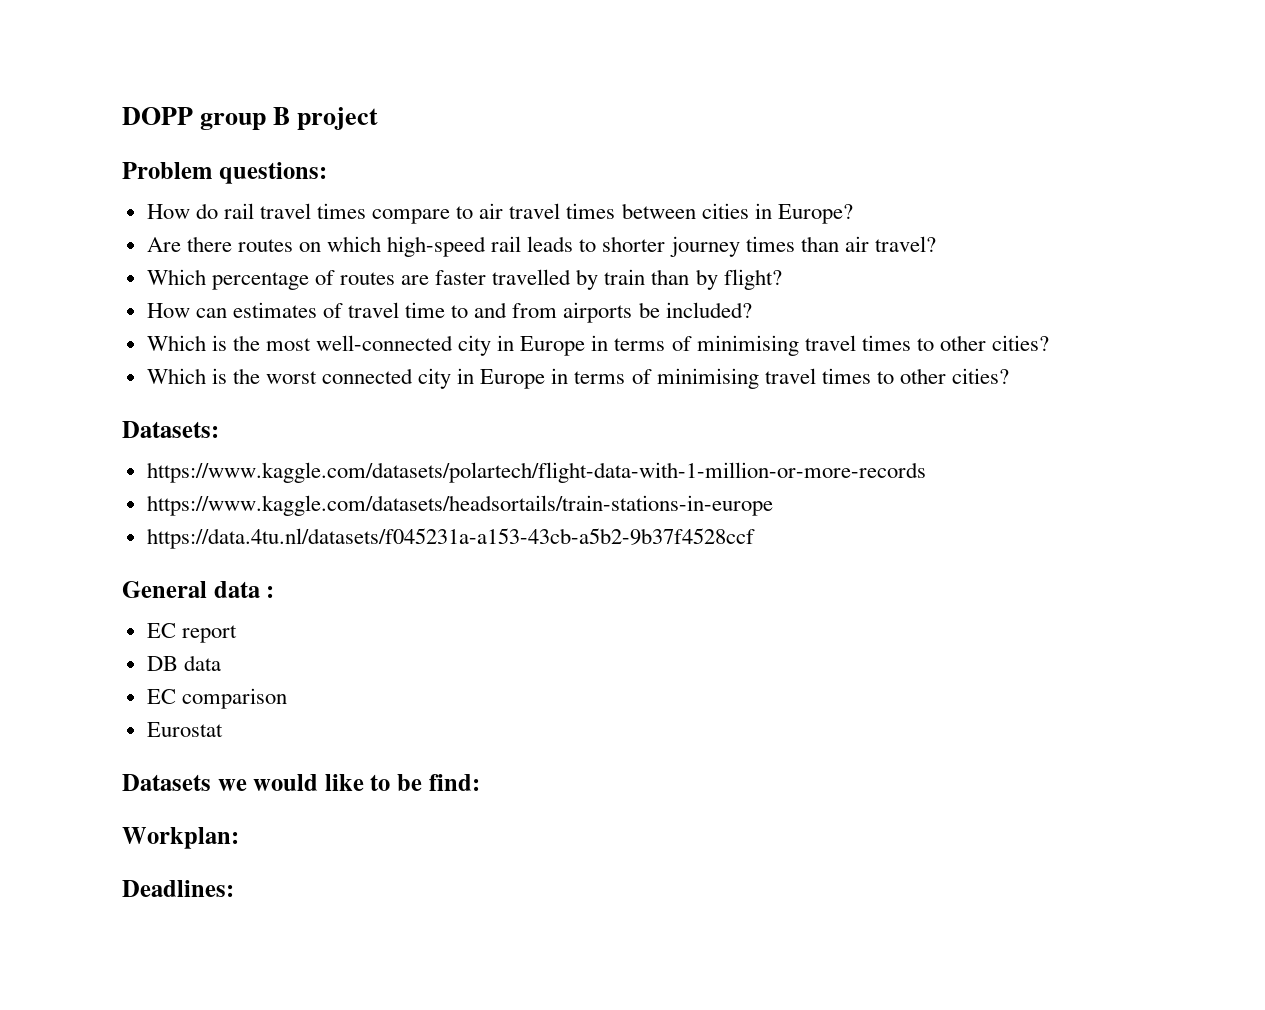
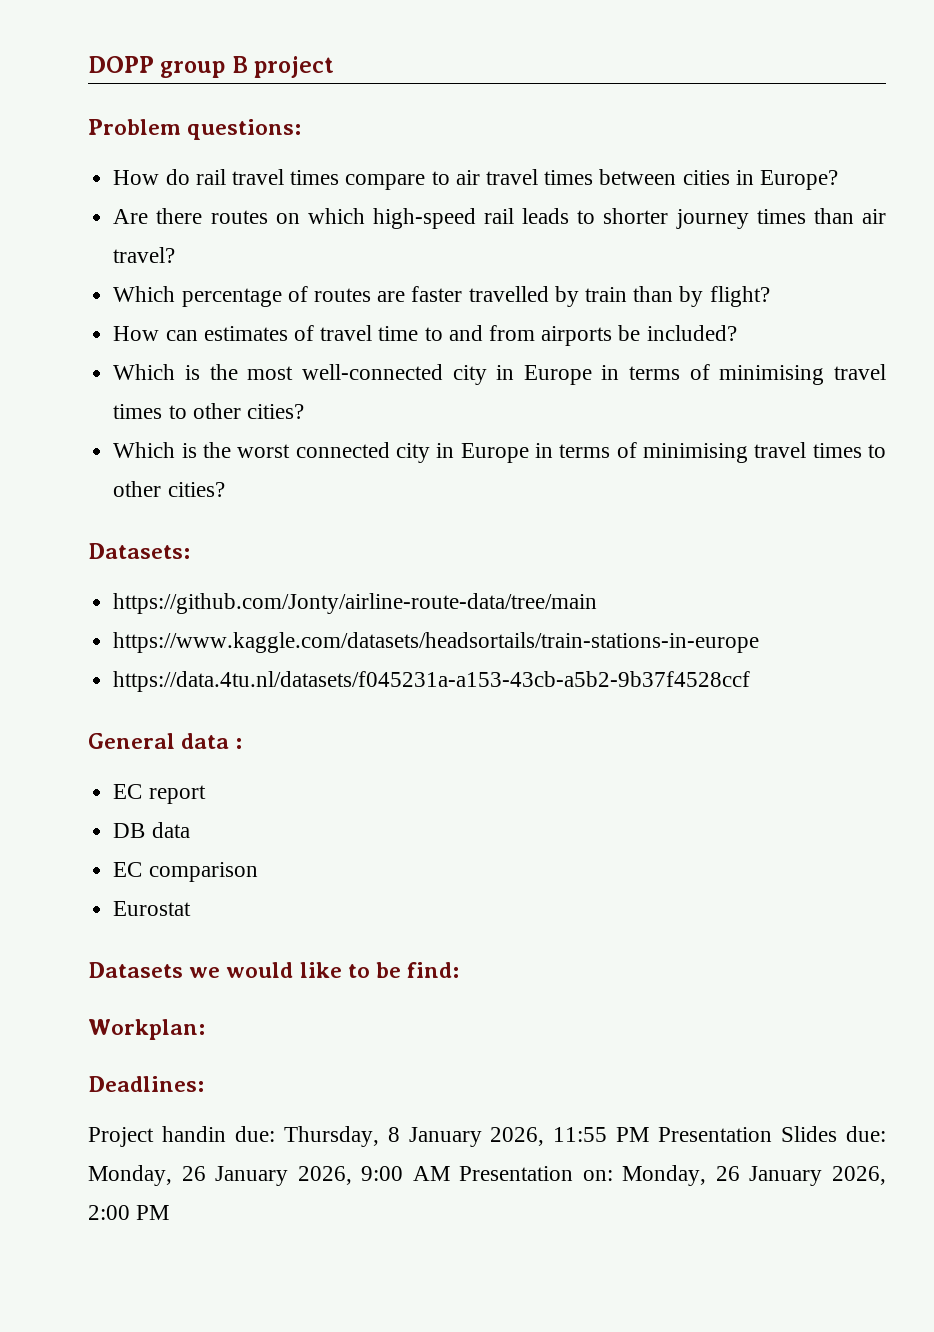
- https://www.kaggle.com/datasets/polartech/flight-data-with-1-million-or-more-records
+ https://github.com/Jonty/airline-route-data/tree/main
+ Project handin due: Thursday, 8 January 2026, 11:55 PM Presentation Slides due: Monday, 26 January 2026, 9:00 AM Presentation on: Monday, 26 January 2026, 2:00 PM

